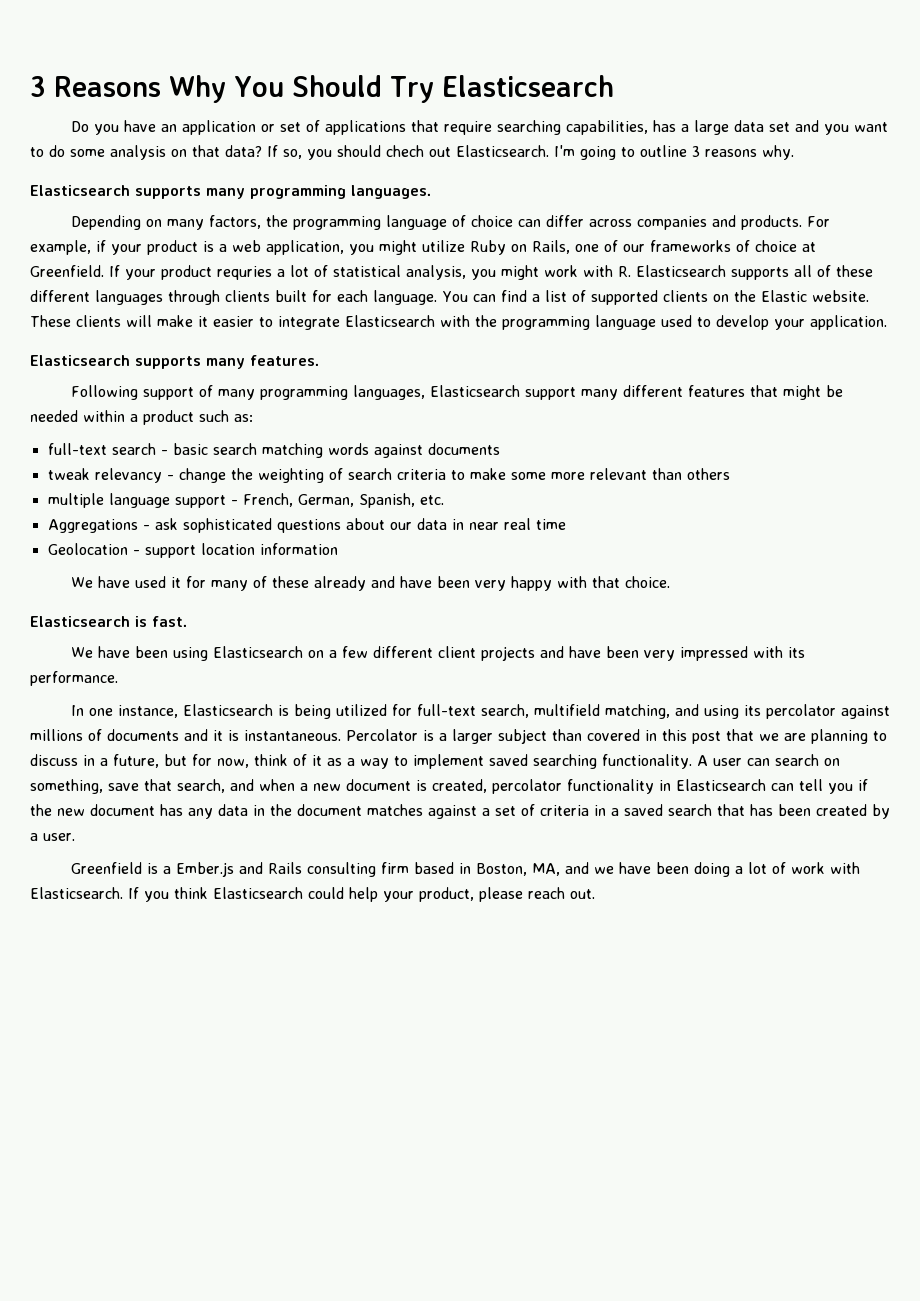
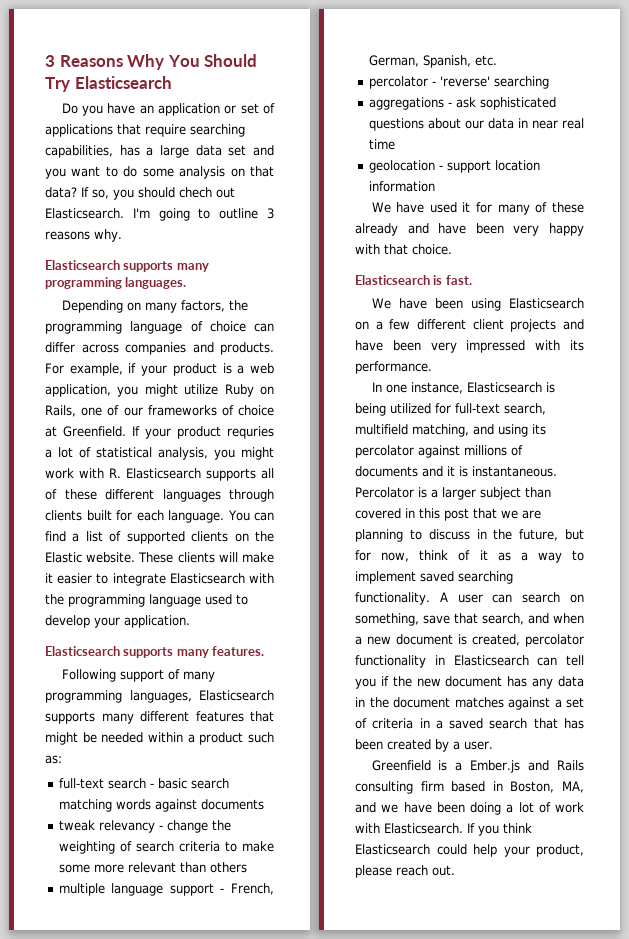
- Following support of many programming languages, Elasticsearch support many different features that might be needed within a product such as:
+ Following support of many programming languages, Elasticsearch supports many different features that might be needed within a product such as:
- Aggregations - ask sophisticated questions about our data in near real time
+ percolator - 'reverse' searching
+ aggregations - ask sophisticated questions about our data in near real time
- Geolocation - support location information
+ geolocation - support location information
- Percolator is a larger subject than covered in this post that we are planning to discuss in a future, but for now, think of it as a way to implement saved searching functionality.
+ Percolator is a larger subject than covered in this post that we are planning to discuss in the future, but for now, think of it as a way to implement saved searching functionality.

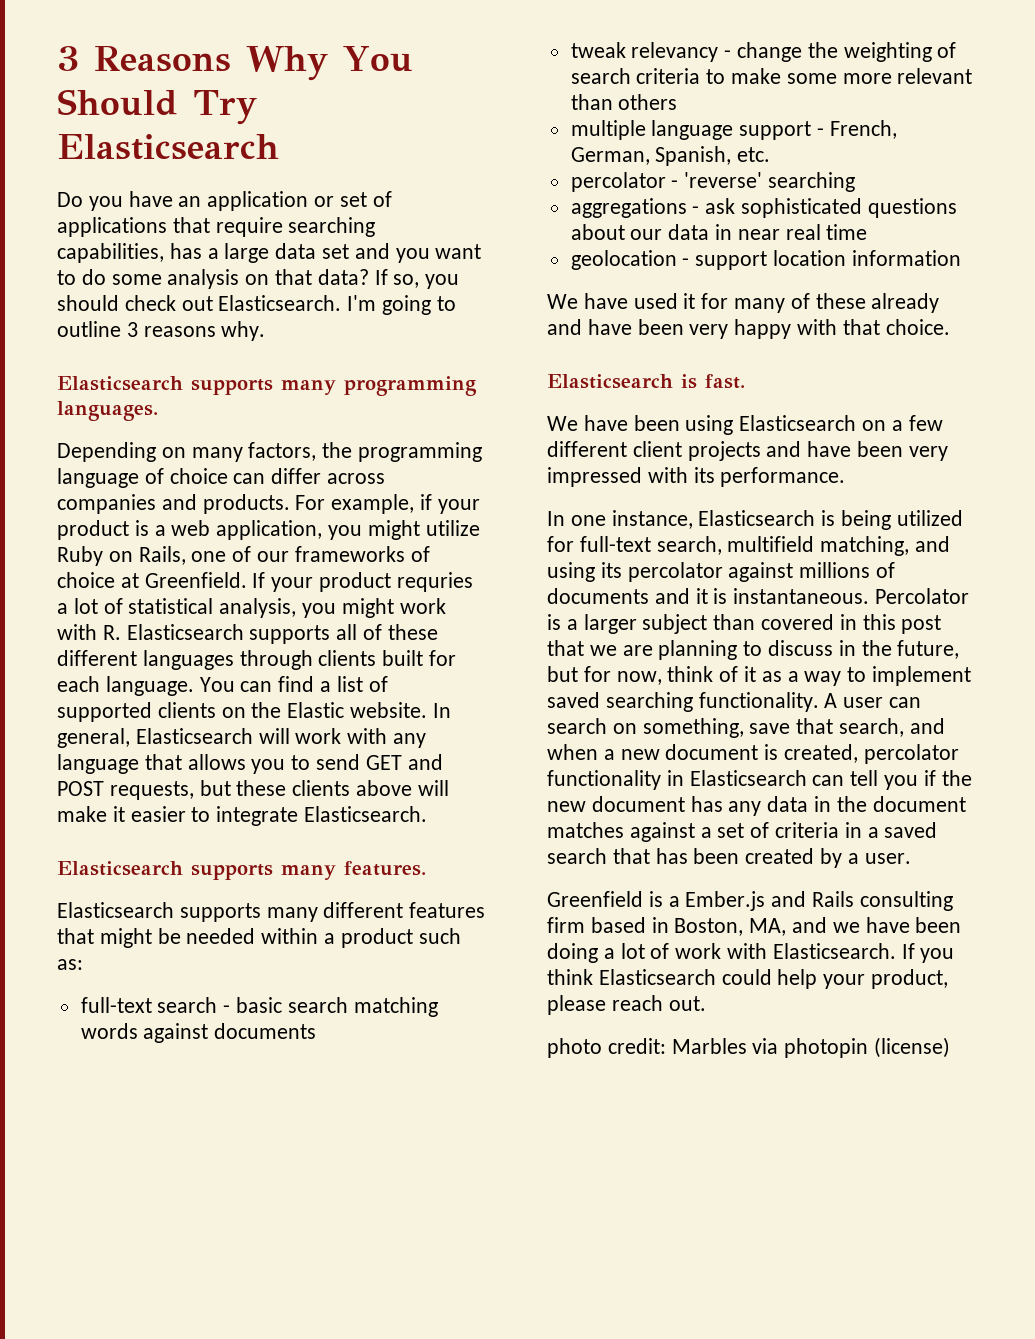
- If so, you should chech out Elasticsearch.
+ If so, you should check out Elasticsearch.
- These clients will make it easier to integrate Elasticsearch with the programming language used to develop your application.
+ In general, Elasticsearch will work with any language that allows you to send GET and POST requests, but these clients above will make it easier to integrate Elasticsearch.
  Elasticsearch supports many features.
- Following support of many programming languages, Elasticsearch supports many different features that might be needed within a product such as:
+ Elasticsearch supports many different features that might be needed within a product such as:
+ photo credit: Marbles via photopin (license)

